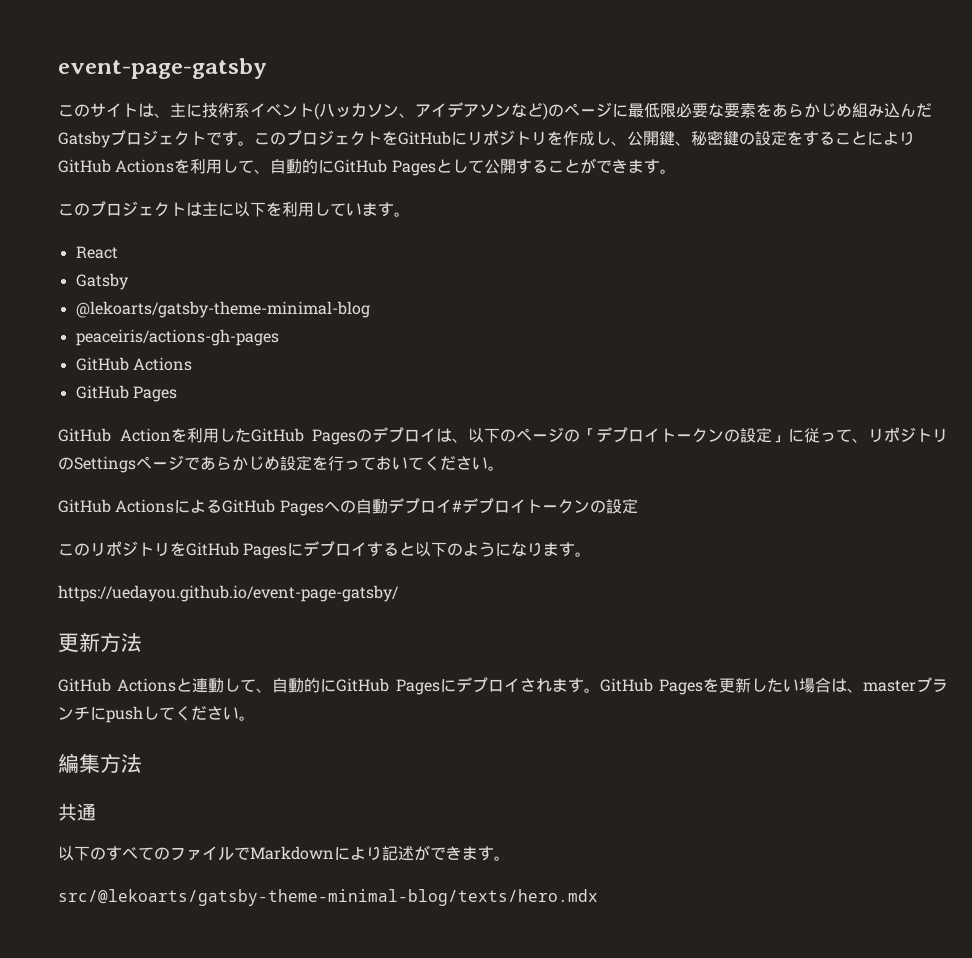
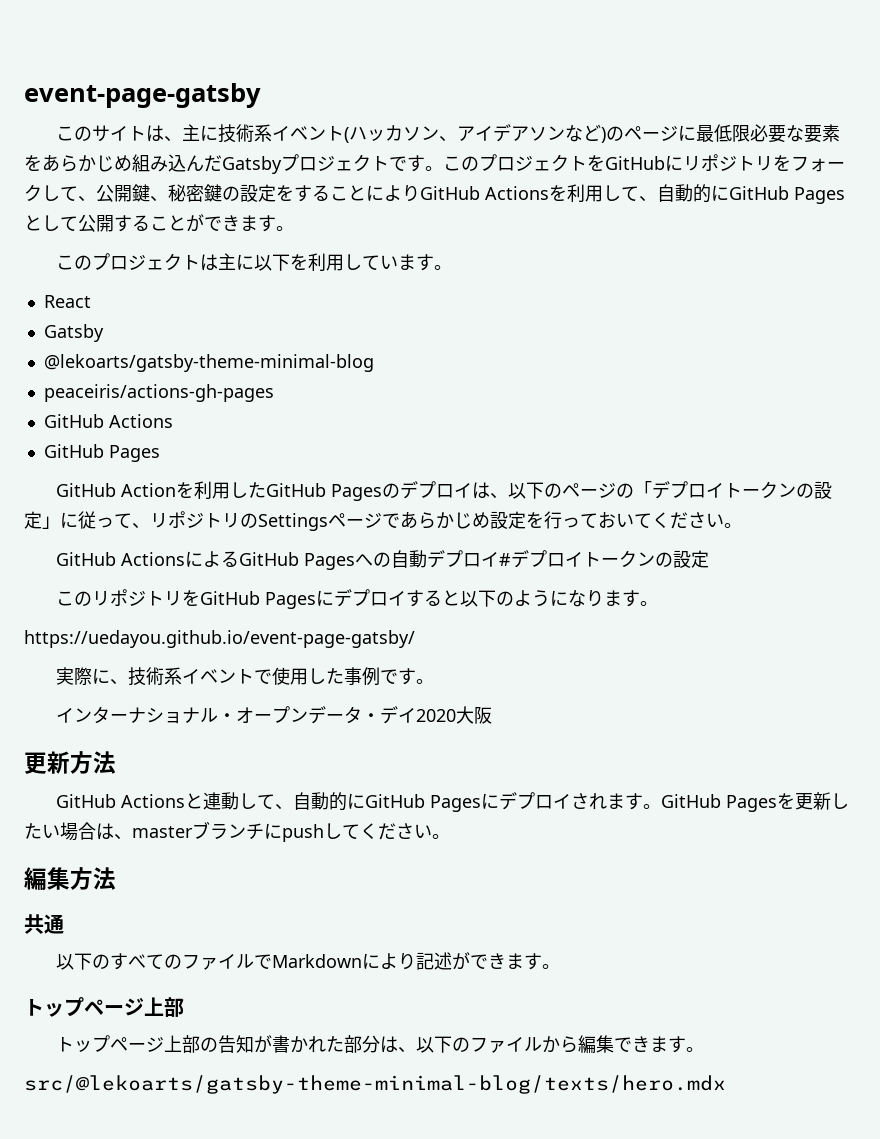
- このプロジェクトをGitHubにリポジトリを作成し、公開鍵、秘密鍵の設定をすることによりGitHub Actionsを利用して、自動的にGitHub Pagesとして公開することができます。
+ このプロジェクトをGitHubにリポジトリをフォークして、公開鍵、秘密鍵の設定をすることによりGitHub Actionsを利用して、自動的にGitHub Pagesとして公開することができます。
+ 実際に、技術系イベントで使用した事例です。
+ インターナショナル・オープンデータ・デイ2020大阪
  以下のすべてのファイルでMarkdownにより記述ができます。
+ トップページ上部
+ トップページ上部の告知が書かれた部分は、以下のファイルから編集できます。

